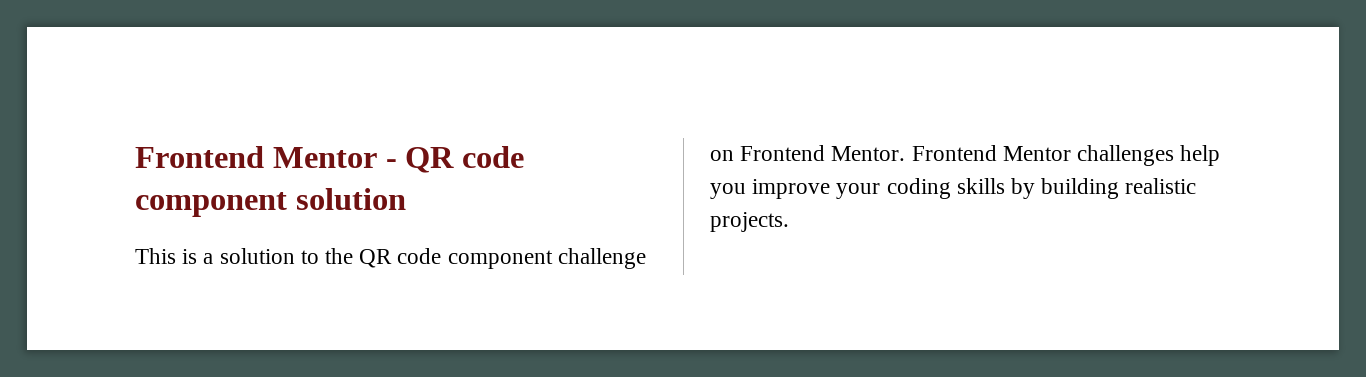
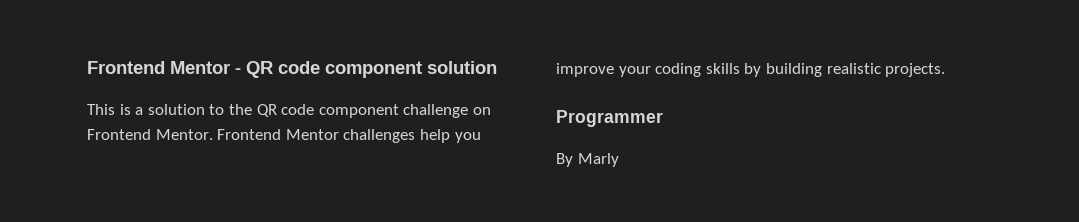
+ Programmer
+ By Marly

